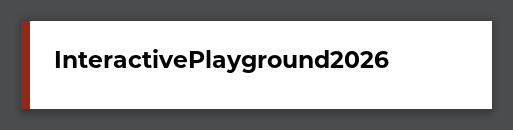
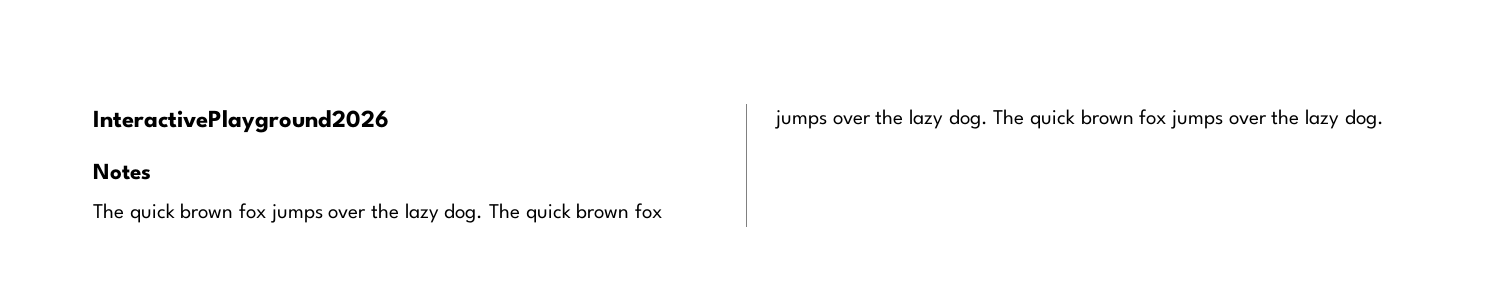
+ Notes
+ The quick brown fox jumps over the lazy dog. The quick brown fox jumps over the lazy dog. The quick brown fox jumps over the lazy dog.

